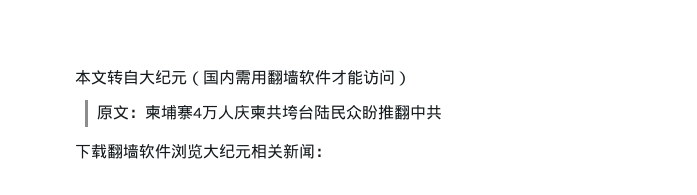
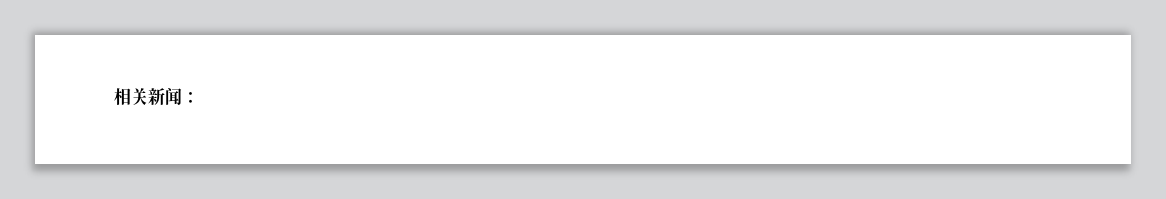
- 本文转自大纪元（国内需用翻墙软件才能访问）
- 原文：柬埔寨4万人庆柬共垮台陆民众盼推翻中共
- 下载翻墙软件浏览大纪元相关新闻：
+ 相关新闻：

